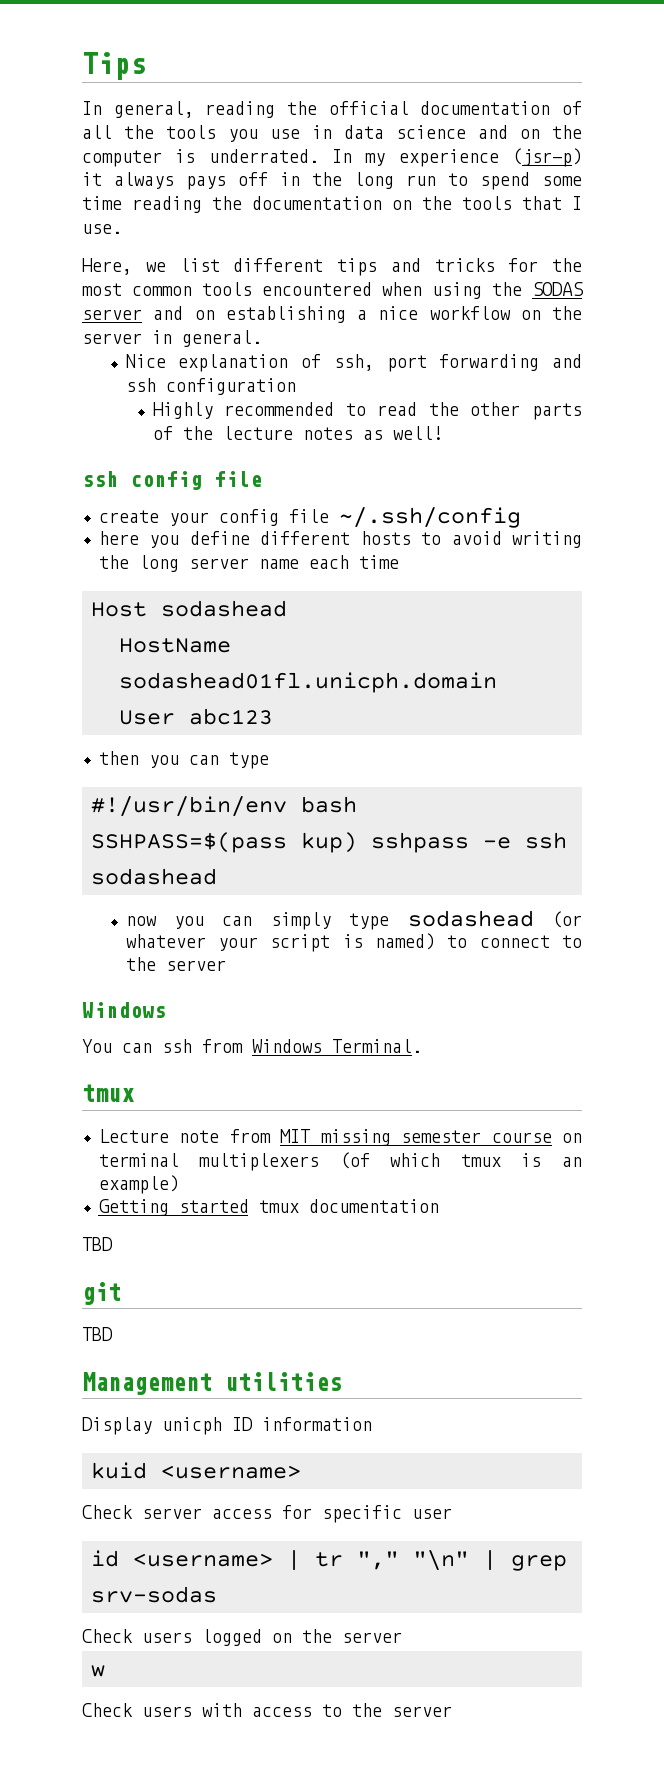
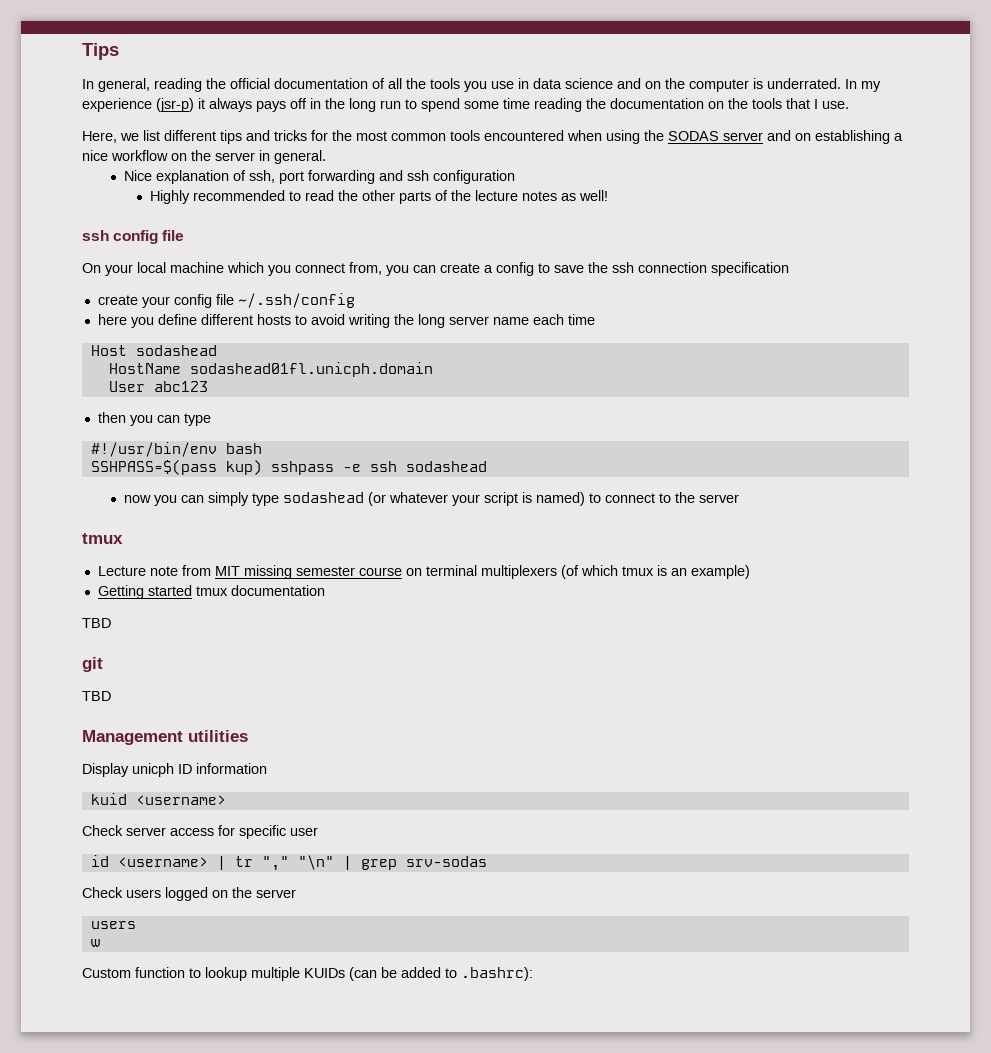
+ On your local machine which you connect from, you can create a config to save the ssh connection specification
  now you can simply type sodashead (or whatever your script is named) to connect to the server
- Windows
- You can ssh from Windows Terminal.
  Check users logged on the server
+ users
- Check users with access to the server
+ Custom function to lookup multiple KUIDs (can be added to .bashrc):

